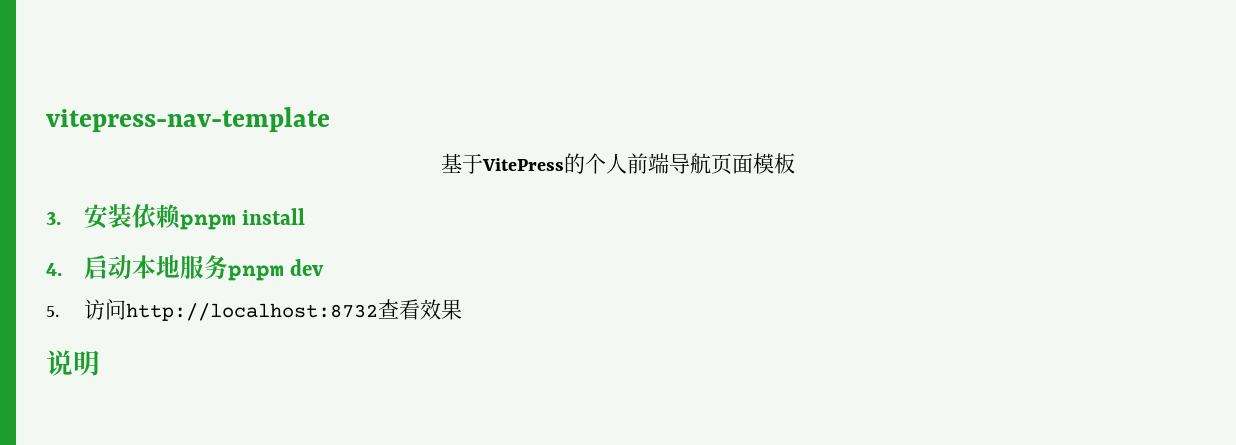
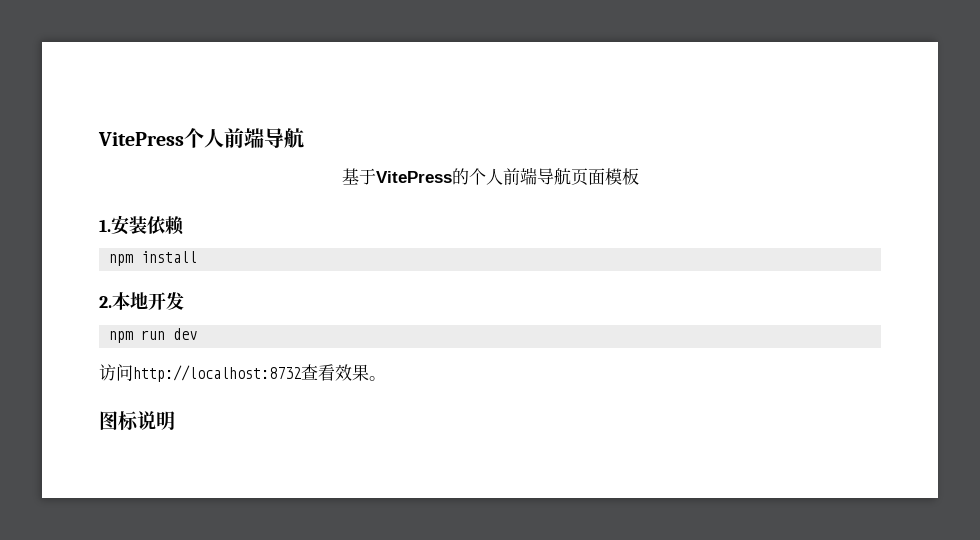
- vitepress-nav-template
+ VitePress个人前端导航
- 3.安装依赖pnpm install
+ 1.安装依赖
+ npm install
- 4.启动本地服务pnpm dev
+ 2.本地开发
+ npm run dev
- 5.访问http://localhost:8732查看效果
- 说明
+ 访问http://localhost:8732查看效果。
+ 图标说明

